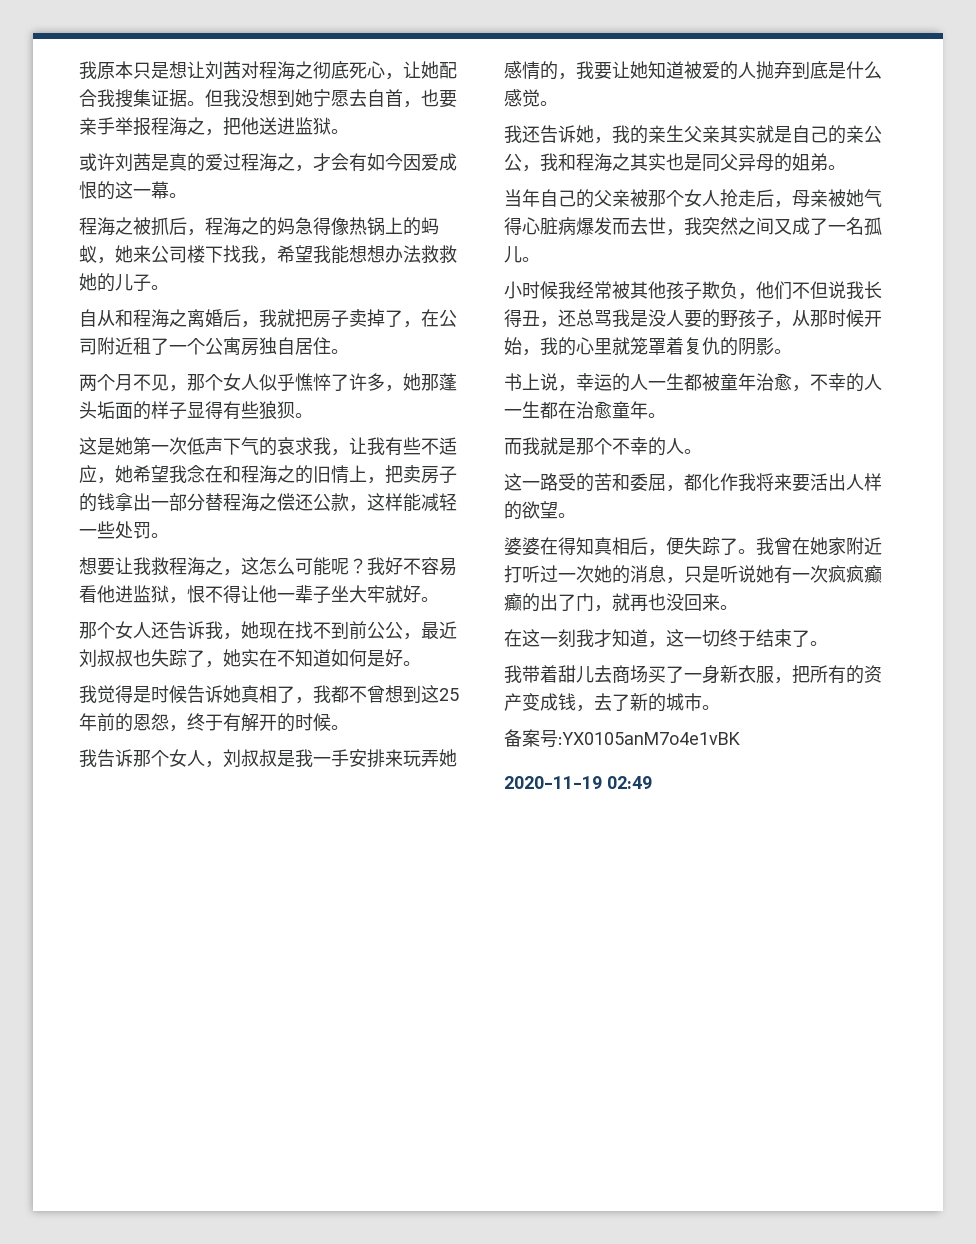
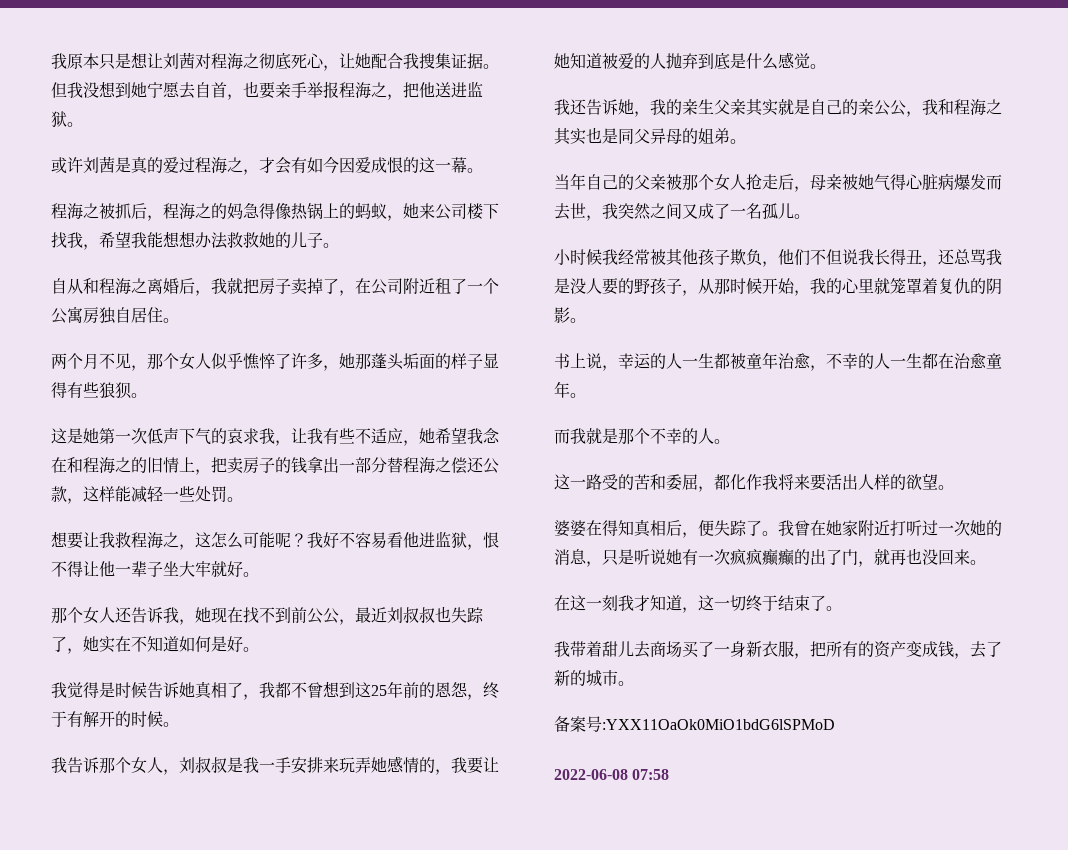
- 备案号:YX0105anM7o4e1vBK
- 2020-11-19 02:49
+ 备案号:YXX11OaOk0MiO1bdG6lSPMoD
+ 2022-06-08 07:58

